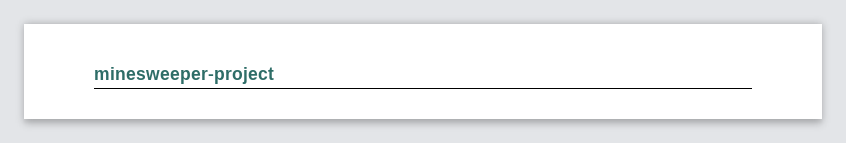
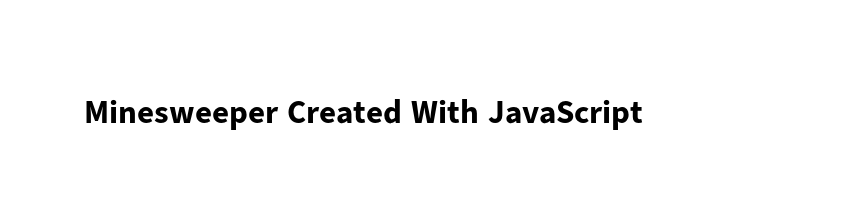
- minesweeper-project
+ Minesweeper Created With JavaScript

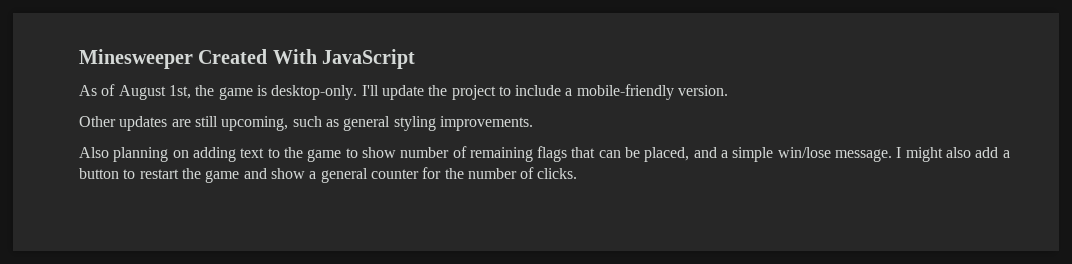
+ As of August 1st, the game is desktop-only. I'll update the project to include a mobile-friendly version.
+ Other updates are still upcoming, such as general styling improvements.
+ Also planning on adding text to the game to show number of remaining flags that can be placed, and a simple win/lose message. I might also add a button to restart the game and show a general counter for the number of clicks.

